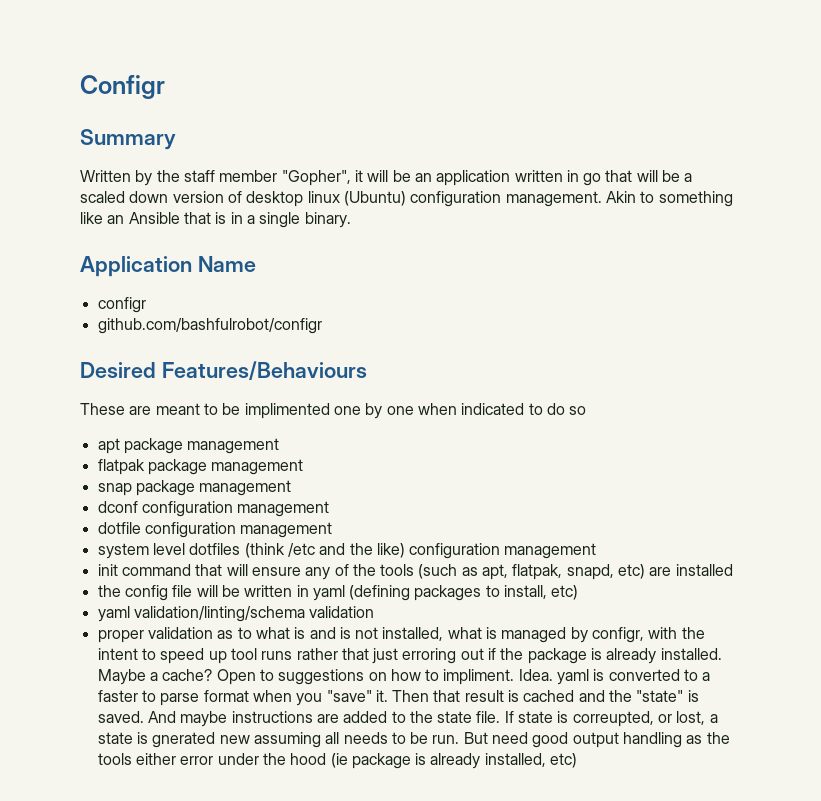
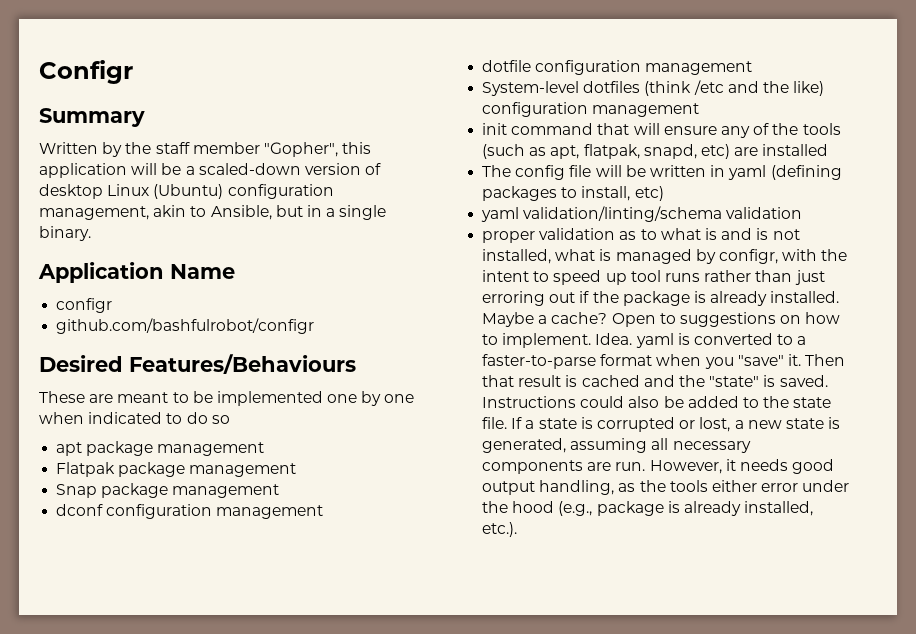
- Written by the staff member "Gopher", it will be an application written in go that will be a scaled down version of desktop linux (Ubuntu) configuration management. Akin to something like an Ansible that is in a single binary.
+ Written by the staff member "Gopher", this application will be a scaled-down version of desktop Linux (Ubuntu) configuration management, akin to Ansible, but in a single binary.
- These are meant to be implimented one by one when indicated to do so
+ These are meant to be implemented one by one when indicated to do so
- flatpak package management
- snap package management
+ Flatpak package management
+ Snap package management
- system level dotfiles (think /etc and the like) configuration management
+ System-level dotfiles (think /etc and the like) configuration management
- the config file will be written in yaml (defining packages to install, etc)
+ The config file will be written in yaml (defining packages to install, etc)
- proper validation as to what is and is not installed, what is managed by configr, with the intent to speed up tool runs rather that just erroring out if the package is already installed.
+ proper validation as to what is and is not installed, what is managed by configr, with the intent to speed up tool runs rather than just erroring out if the package is already installed.
- Open to suggestions on how to impliment.
+ Open to suggestions on how to implement.
- Idea. yaml is converted to a faster to parse format when you "save" it.
+ Idea. yaml is converted to a faster-to-parse format when you "save" it.
- And maybe instructions are added to the state file.
+ Instructions could also be added to the state file.
- If state is correupted, or lost, a state is gnerated new assuming all needs to be run. But need good output handling as the tools either error under the hood (ie package is already installed, etc)
+ If a state is corrupted or lost, a new state is generated, assuming all necessary components are run. However, it needs good output handling, as the tools either error under the hood (e.g., package is already installed, etc.).

